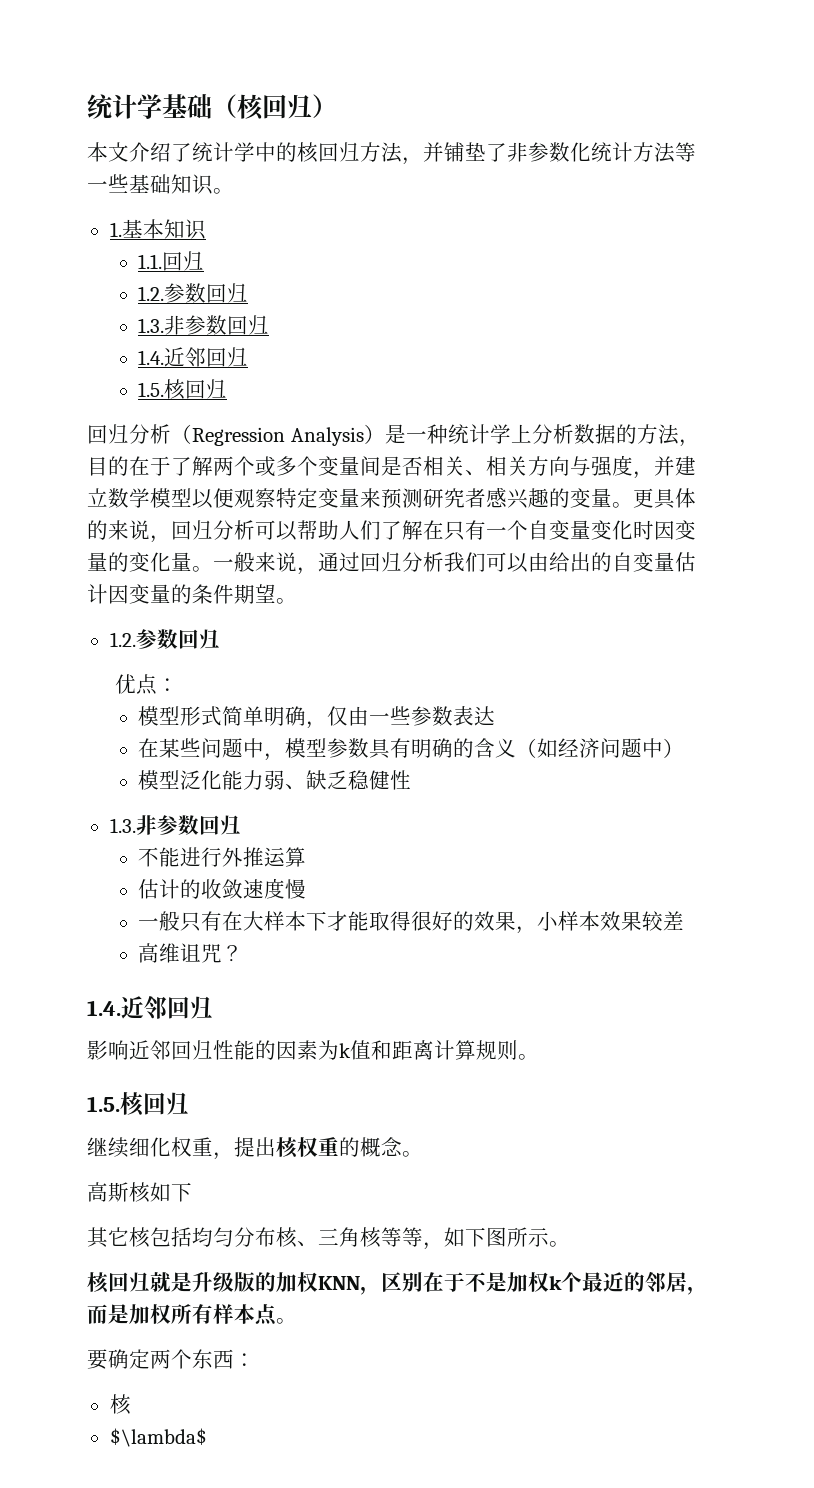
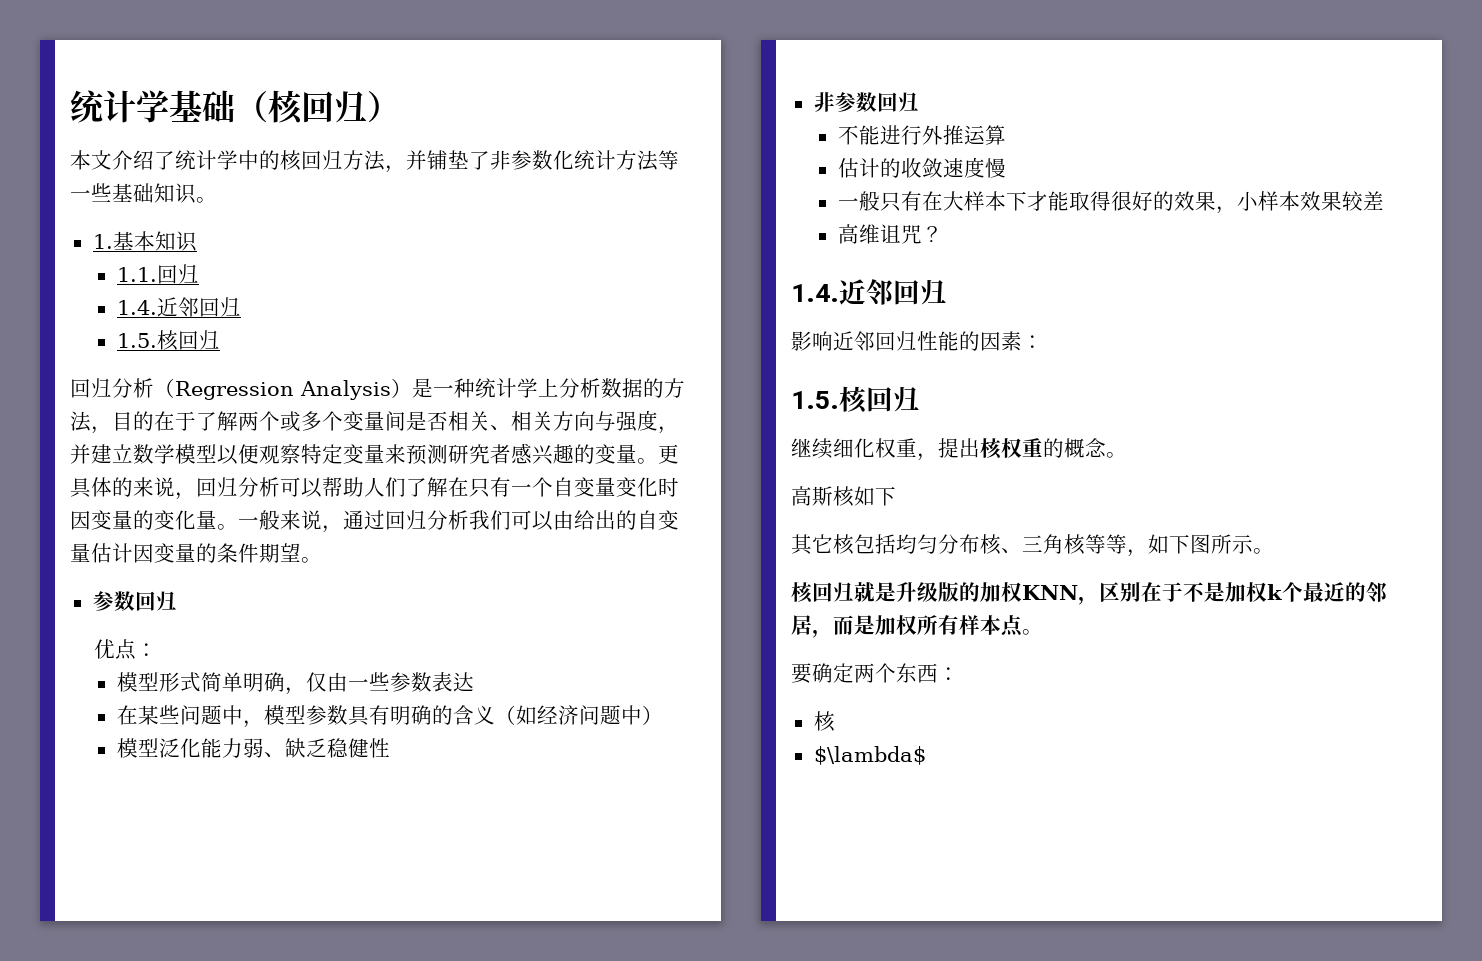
  1.1.回归
- 1.2.参数回归
- 1.3.非参数回归
  一般来说，通过回归分析我们可以由给出的自变量估计因变量的条件期望。
- 1.2.参数回归
+ 参数回归
  模型泛化能力弱、缺乏稳健性
- 1.3.非参数回归
+ 非参数回归
- 影响近邻回归性能的因素为k值和距离计算规则。
+ 影响近邻回归性能的因素：

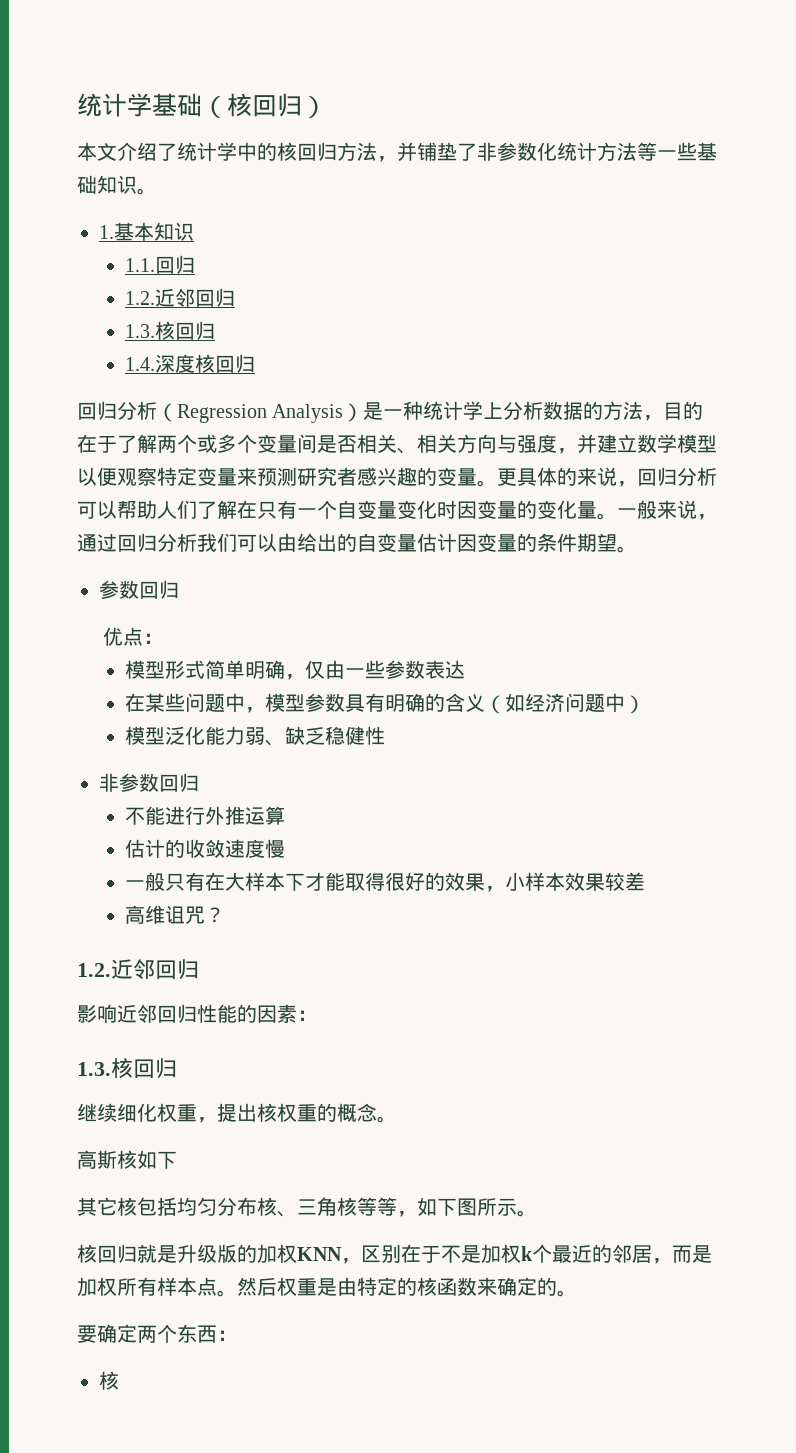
  1.1.回归
- 1.4.近邻回归
- 1.5.核回归
+ 1.2.近邻回归
+ 1.3.核回归
+ 1.4.深度核回归
  高维诅咒？
- 1.4.近邻回归
+ 1.2.近邻回归
  影响近邻回归性能的因素：
- 1.5.核回归
+ 1.3.核回归
+ 然后权重是由特定的核函数来确定的。
- $\lambda$

